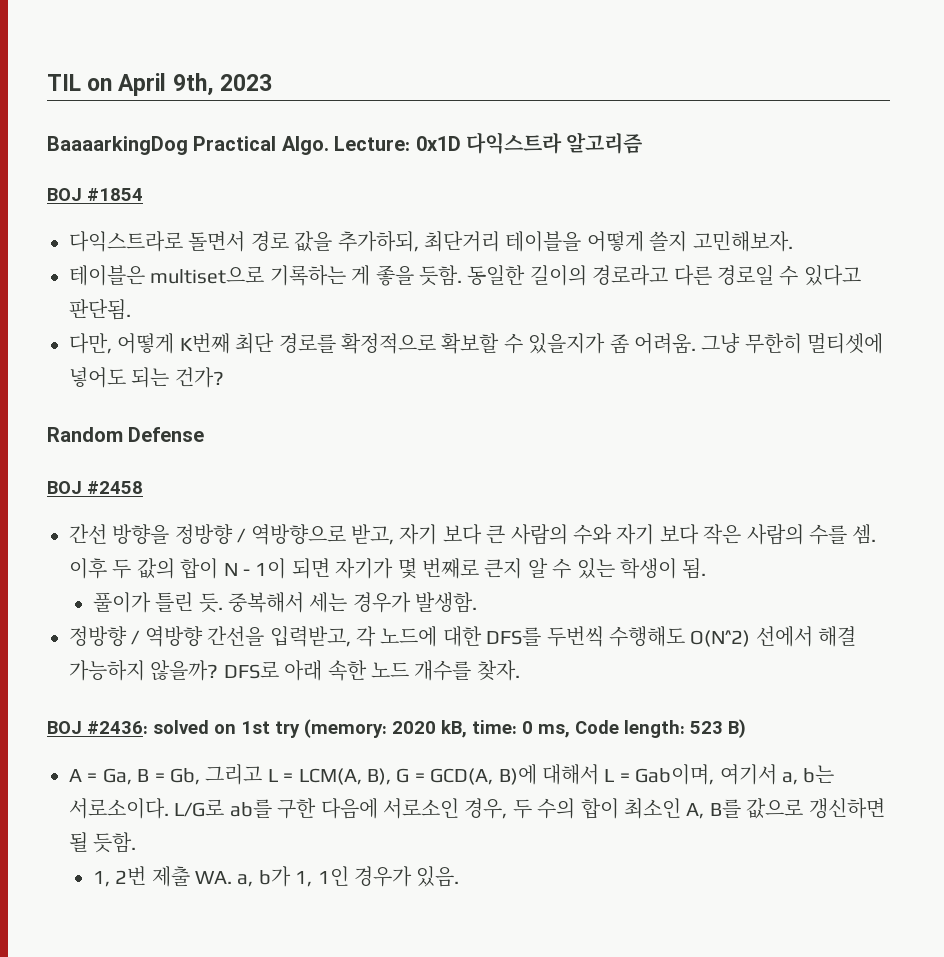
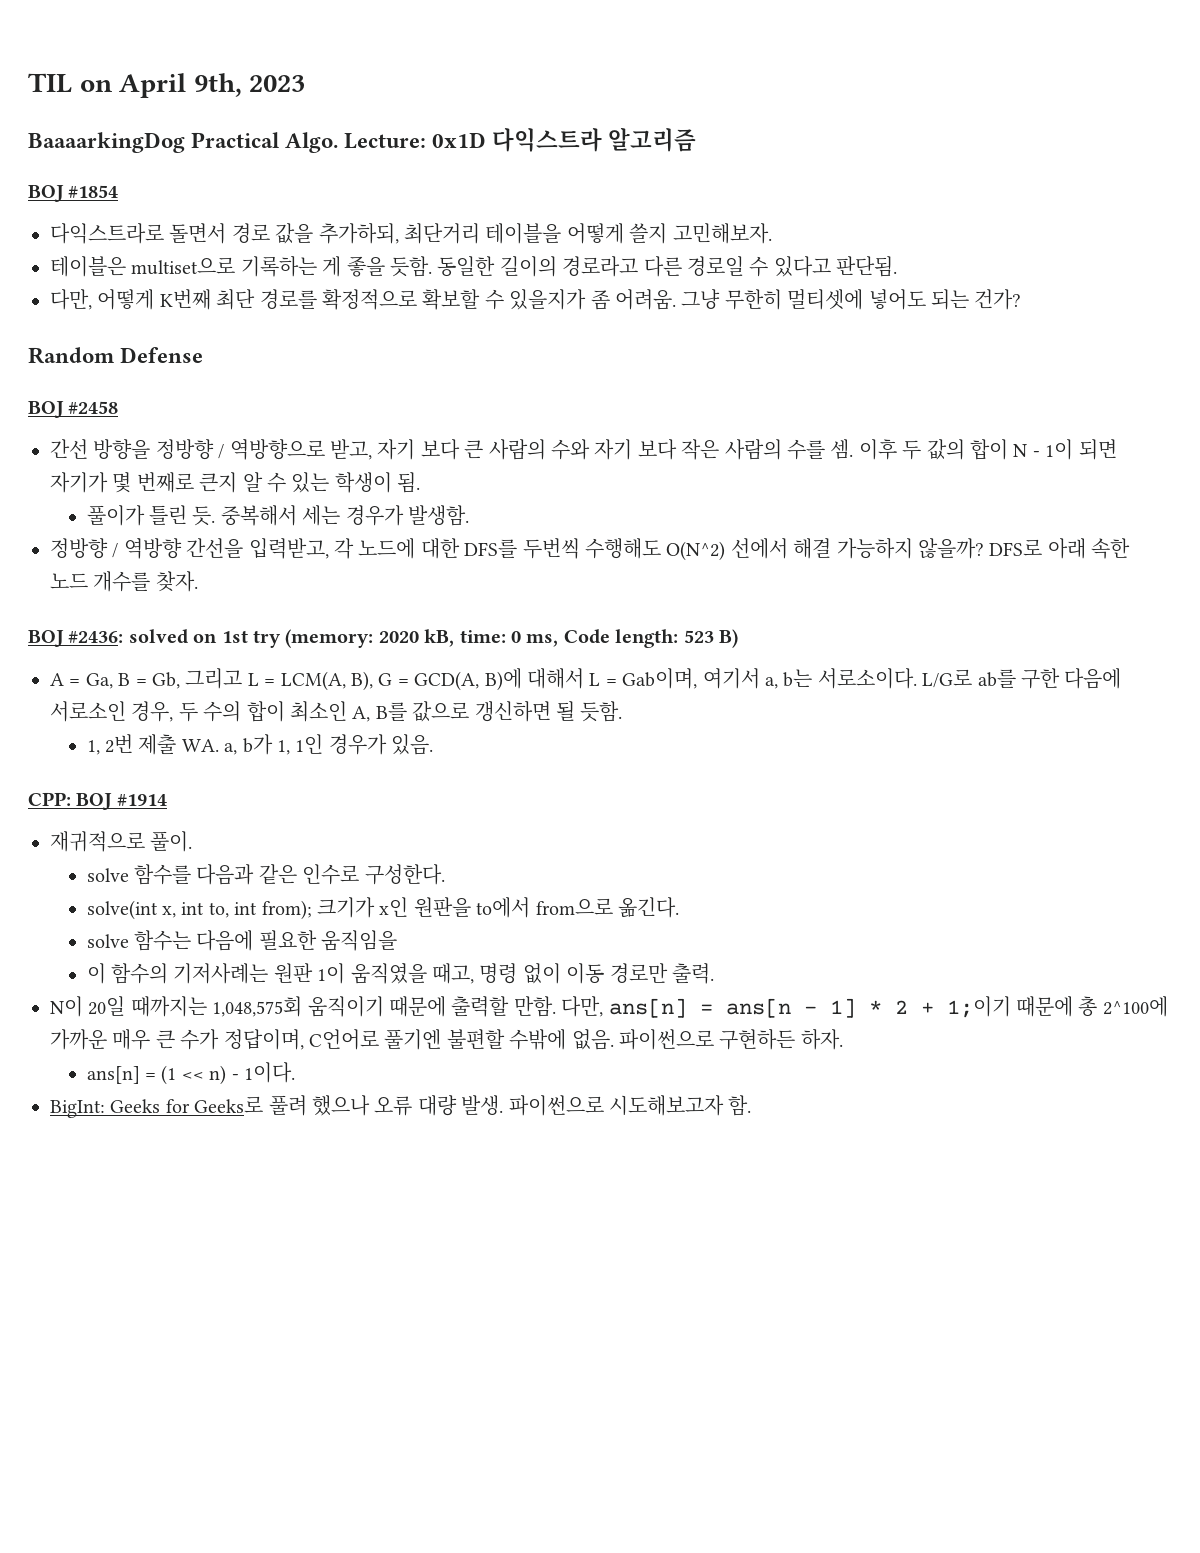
+ CPP: BOJ #1914
+ 재귀적으로 풀이.
+ solve 함수를 다음과 같은 인수로 구성한다.
+ solve(int x, int to, int from); 크기가 x인 원판을 to에서 from으로 옮긴다.
+ solve 함수는 다음에 필요한 움직임을
+ 이 함수의 기저사례는 원판 1이 움직였을 때고, 명령 없이 이동 경로만 출력.
+ N이 20일 때까지는 1,048,575회 움직이기 때문에 출력할 만함. 다만, ans[n] = ans[n - 1] * 2 + 1;이기 때문에 총 2^100에 가까운 매우 큰 수가 정답이며, C언어로 풀기엔 불편할 수밖에 없음. 파이썬으로 구현하든 하자.
+ ans[n] = (1 << n) - 1이다.
+ BigInt: Geeks for Geeks로 풀려 했으나 오류 대량 발생. 파이썬으로 시도해보고자 함.

